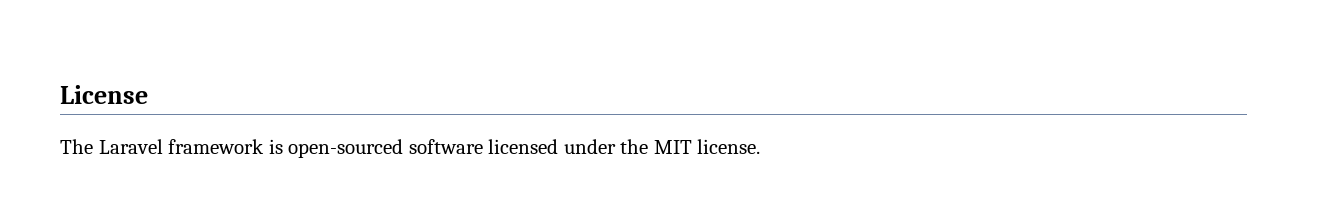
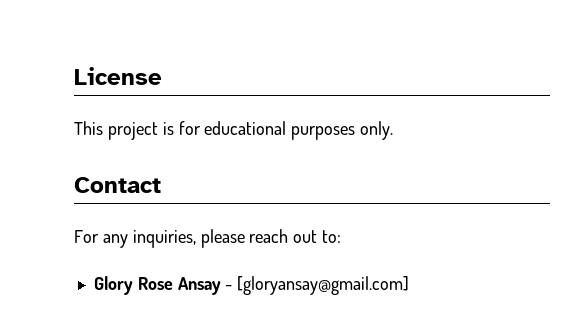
- The Laravel framework is open-sourced software licensed under the MIT license.
+ This project is for educational purposes only.
+ Contact
+ For any inquiries, please reach out to:
+ Glory Rose Ansay - [gloryansay@gmail.com]

